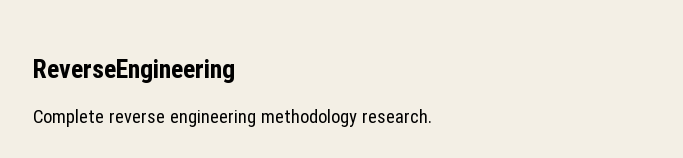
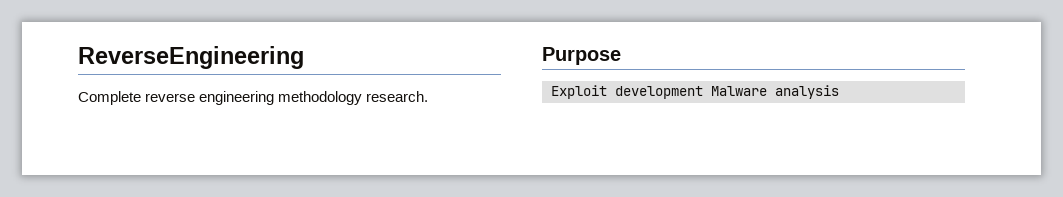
+ Purpose
+ Exploit development Malware analysis

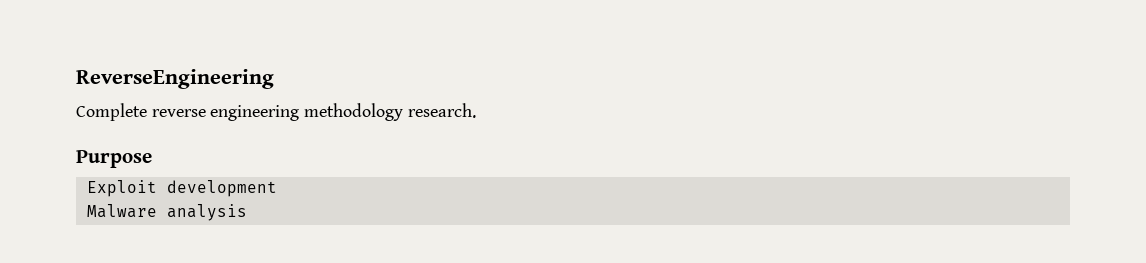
- Exploit development Malware analysis
+ Exploit development
+ Malware analysis

